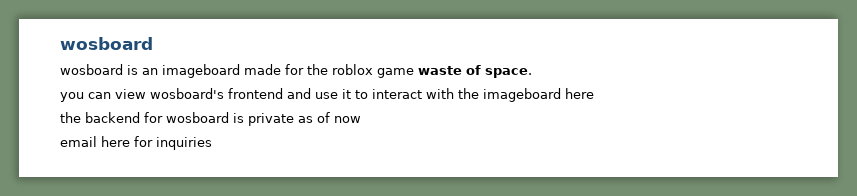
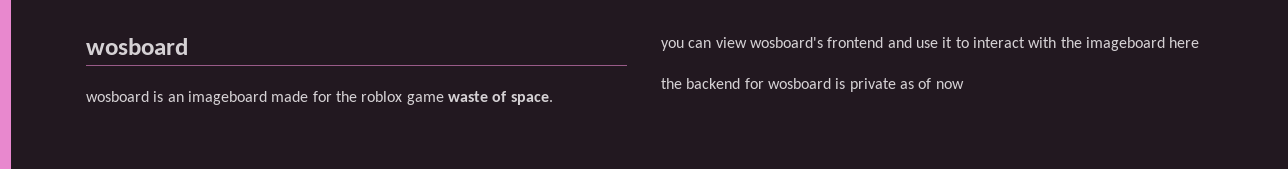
- email here for inquiries

